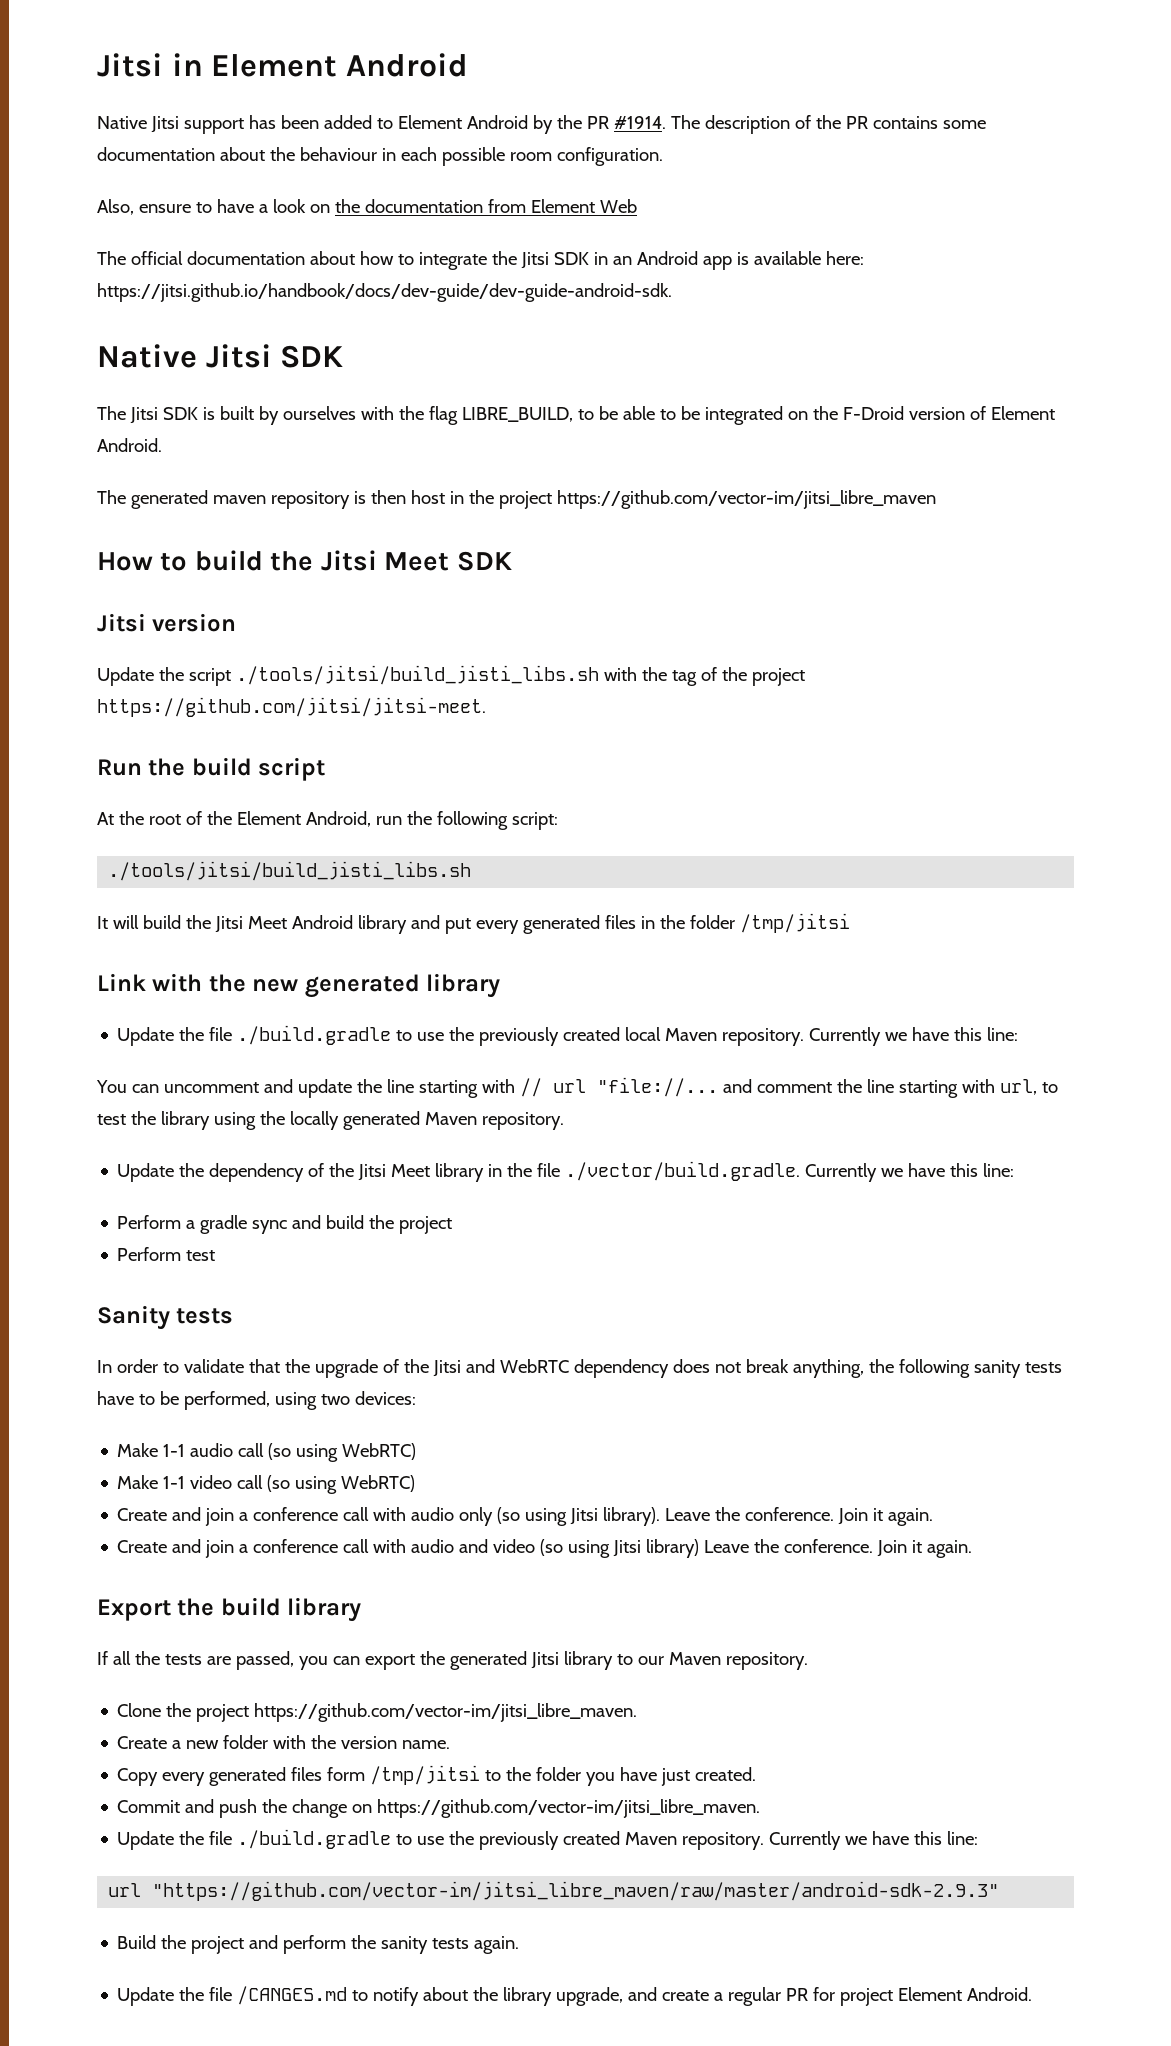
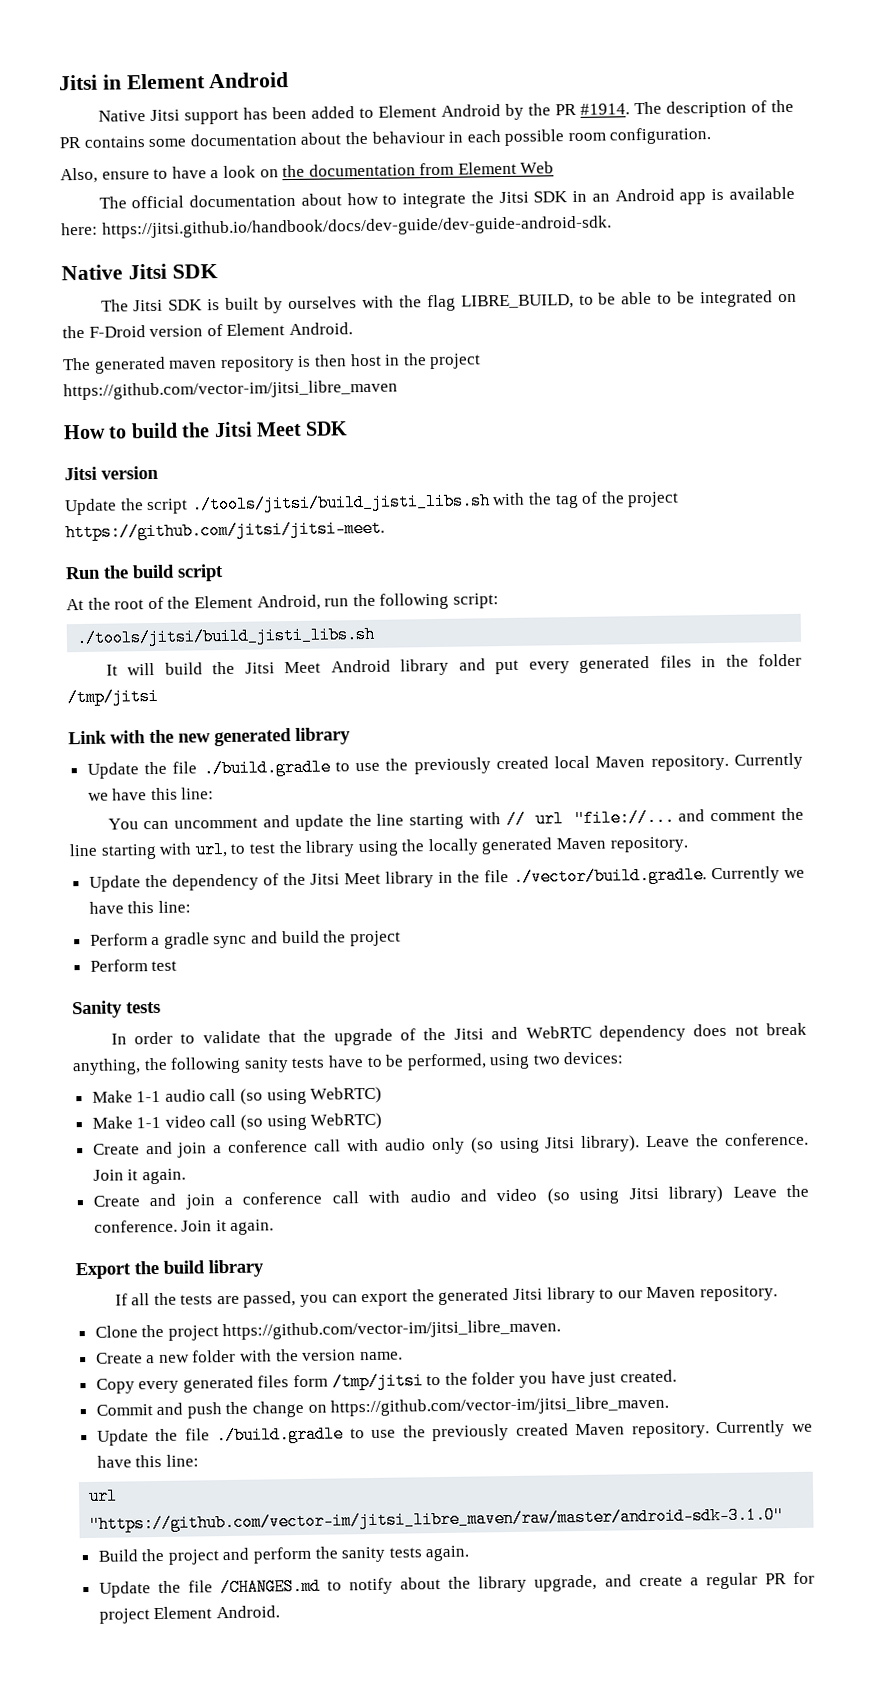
- url "https://github.com/vector-im/jitsi_libre_maven/raw/master/android-sdk-2.9.3"
+ url "https://github.com/vector-im/jitsi_libre_maven/raw/master/android-sdk-3.1.0"
- Update the file /CANGES.md to notify about the library upgrade, and create a regular PR for project Element Android.
+ Update the file /CHANGES.md to notify about the library upgrade, and create a regular PR for project Element Android.

